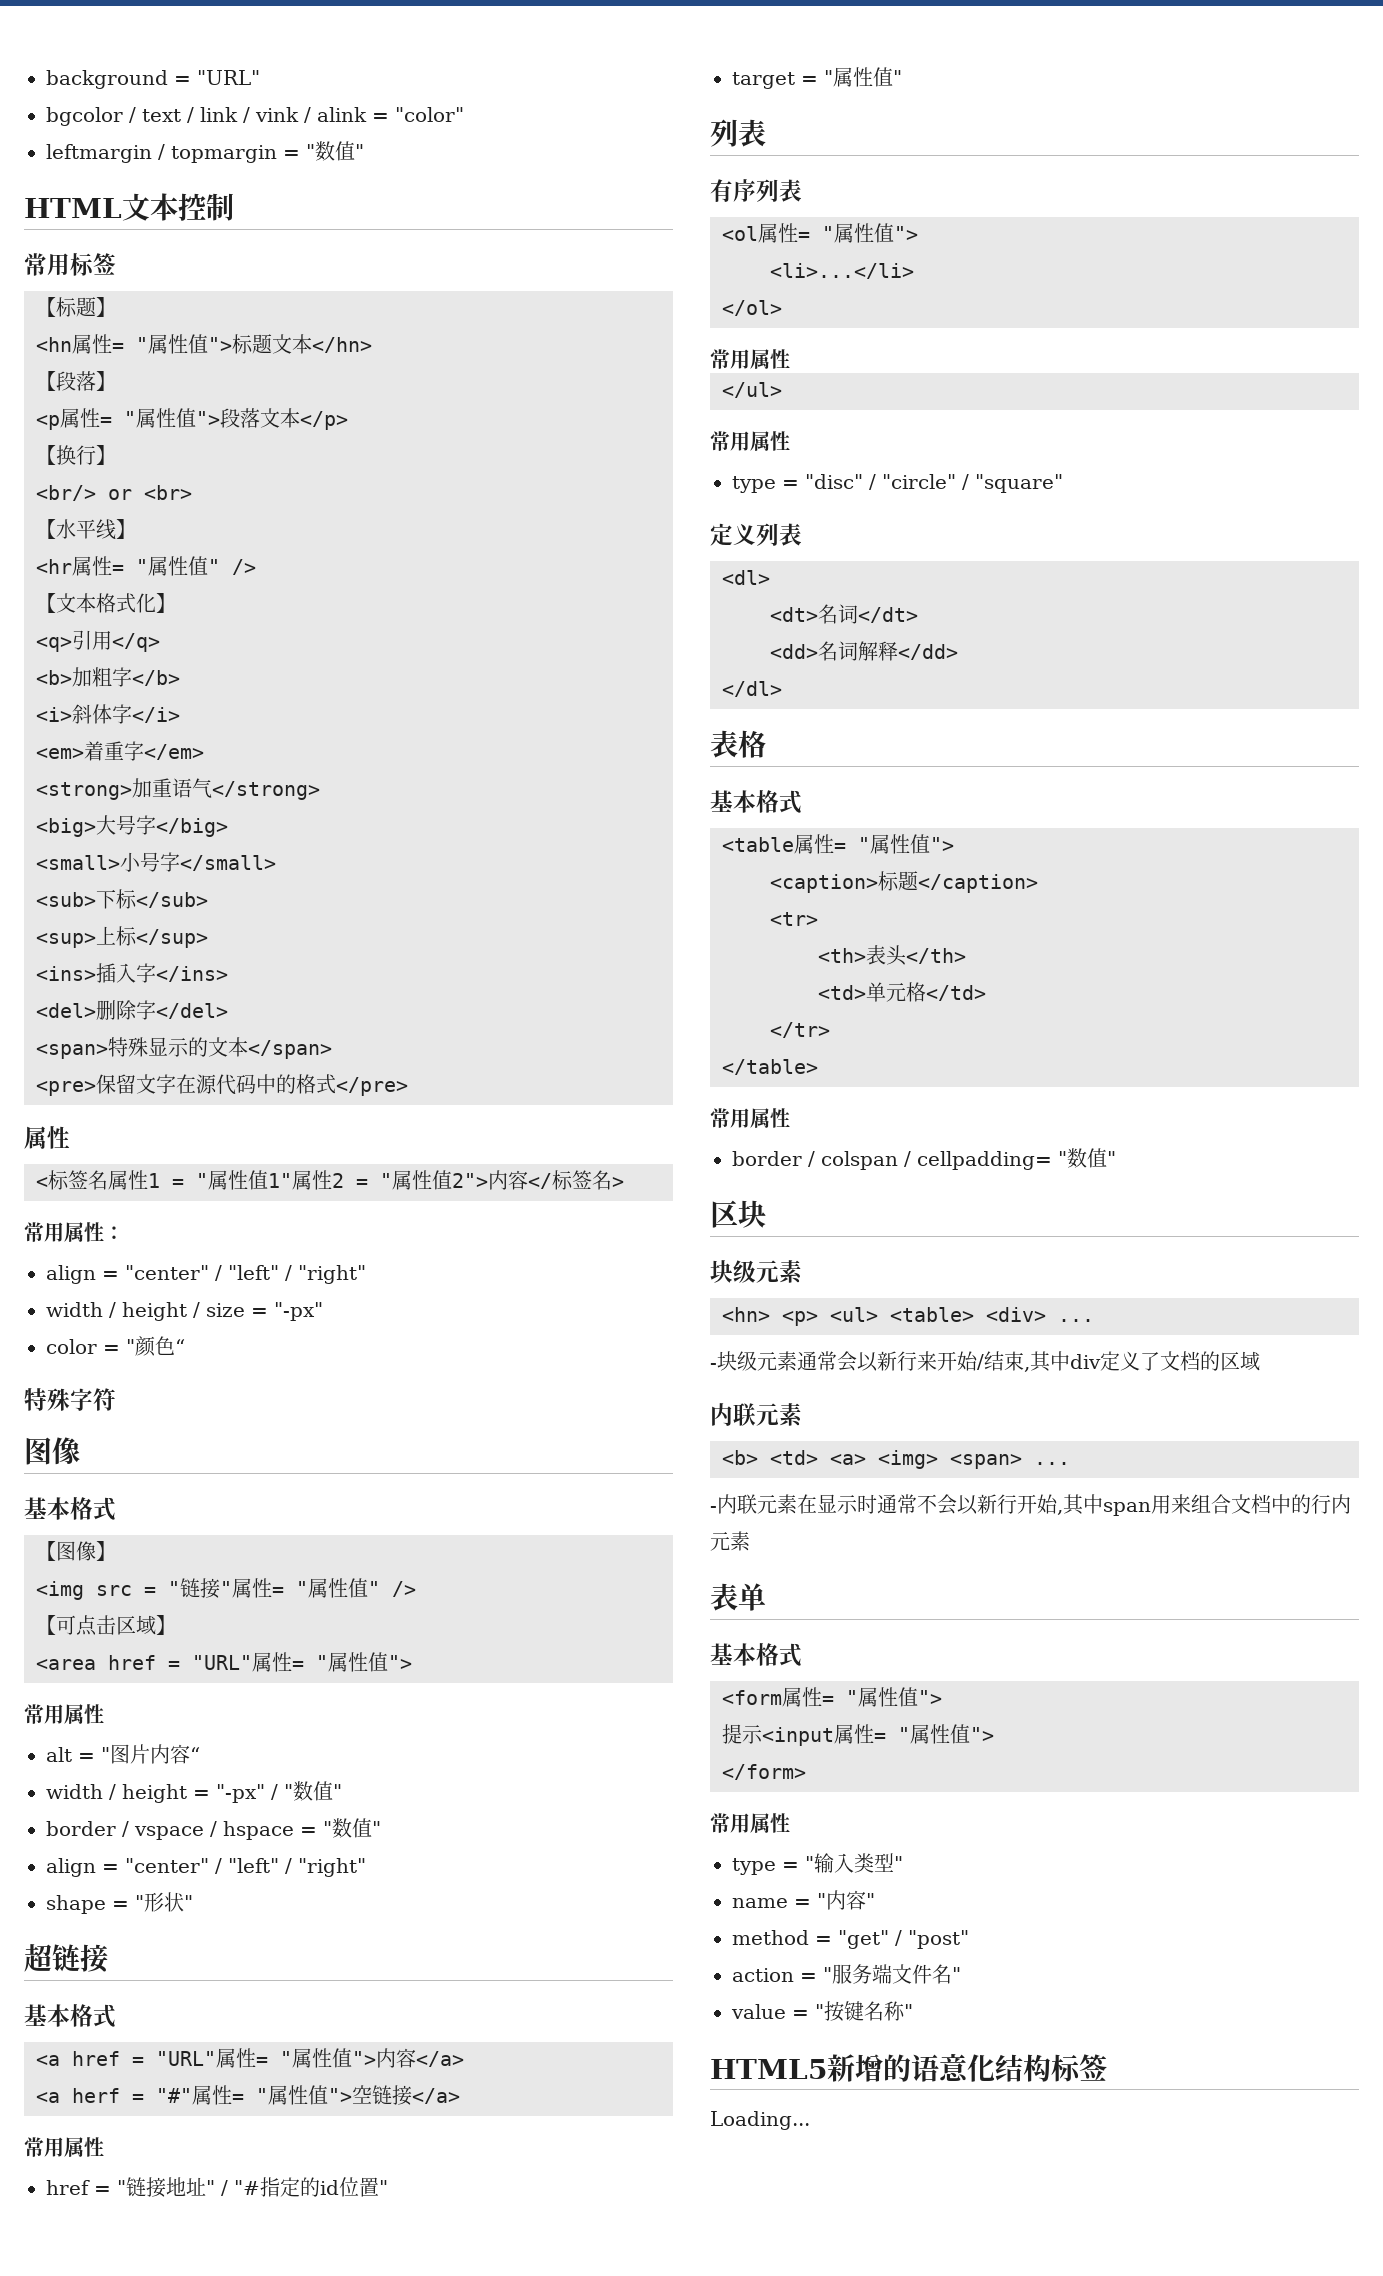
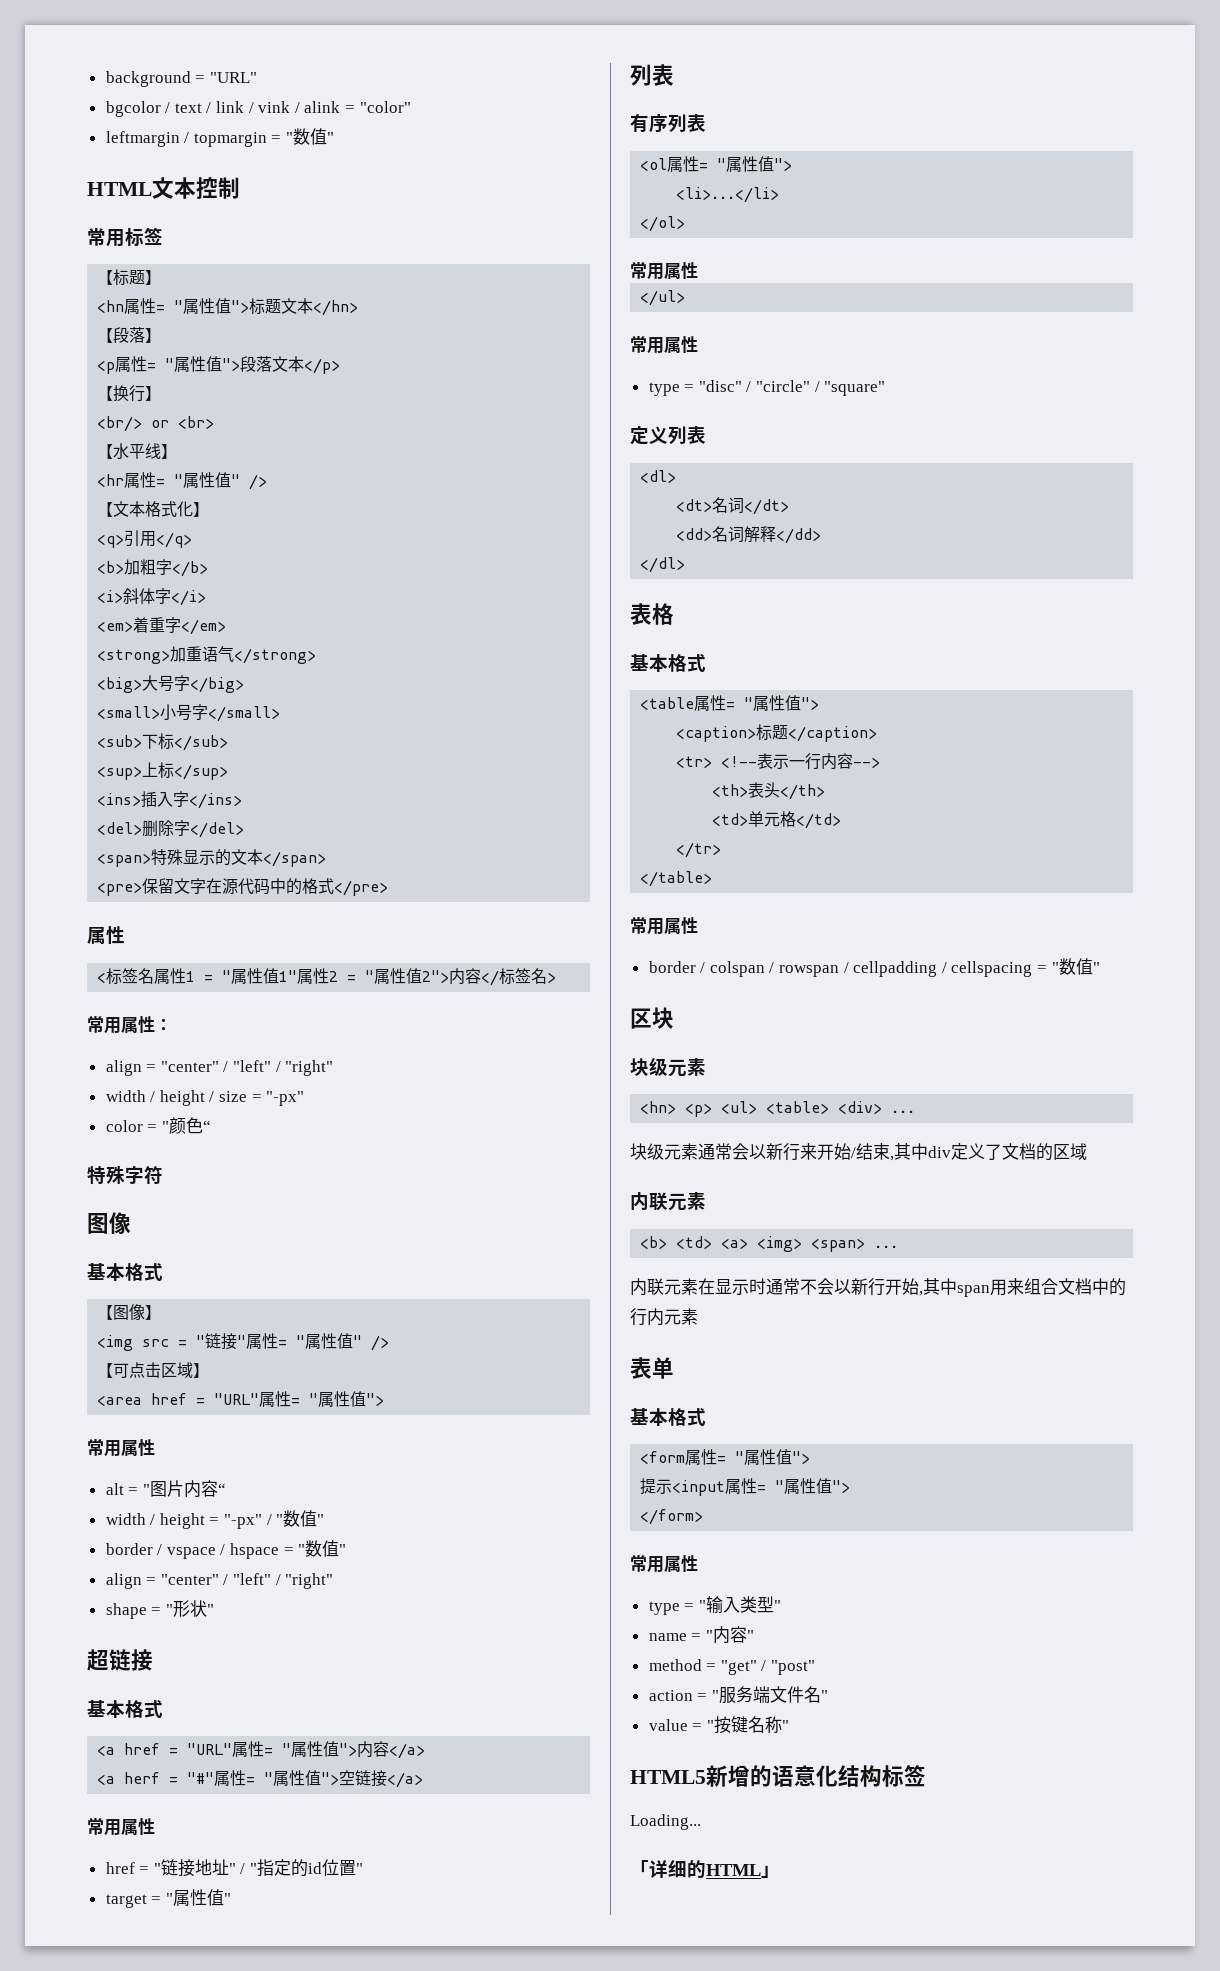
- href = "链接地址" / "#指定的id位置"
+ href = "链接地址" / "指定的id位置"
- <tr>
+ <tr> <!--表示一行内容-->
- border / colspan / cellpadding= "数值"
+ border / colspan / rowspan / cellpadding / cellspacing = "数值"
- -块级元素通常会以新行来开始/结束,其中div定义了文档的区域
+ 块级元素通常会以新行来开始/结束,其中div定义了文档的区域
- -内联元素在显示时通常不会以新行开始,其中span用来组合文档中的行内元素
+ 内联元素在显示时通常不会以新行开始,其中span用来组合文档中的行内元素
+ 「详细的HTML」

